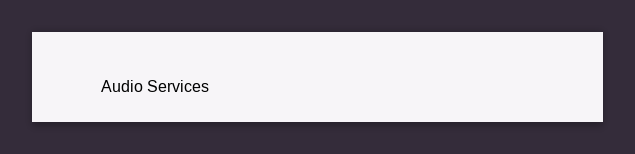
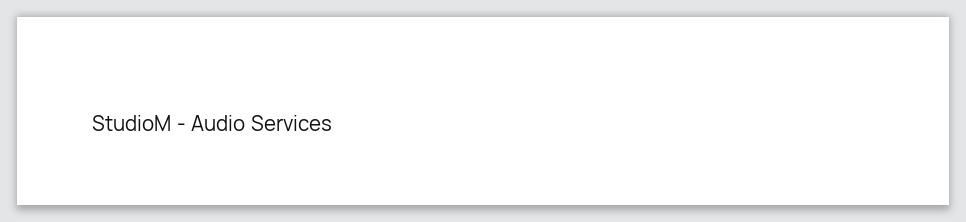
- Audio Services
+ StudioM - Audio Services

